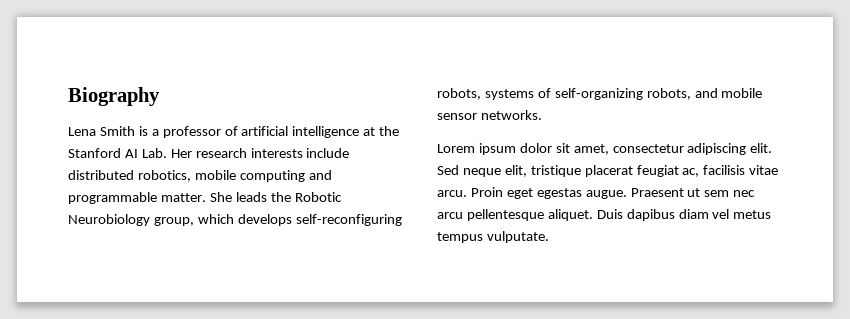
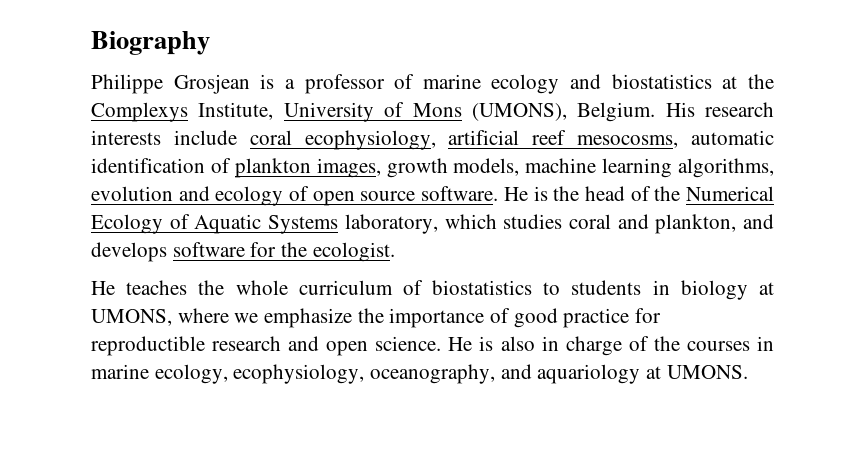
- Lena Smith is a professor of artificial intelligence at the Stanford AI Lab. Her research interests include distributed robotics, mobile computing and programmable matter. She leads the Robotic Neurobiology group, which develops self-reconfiguring robots, systems of self-organizing robots, and mobile sensor networks.
- Lorem ipsum dolor sit amet, consectetur adipiscing elit. Sed neque elit, tristique placerat feugiat ac, facilisis vitae arcu. Proin eget egestas augue. Praesent ut sem nec arcu pellentesque aliquet. Duis dapibus diam vel metus tempus vulputate.
+ Philippe Grosjean is a professor of marine ecology and biostatistics at the Complexys Institute, University of Mons (UMONS), Belgium. His research interests include coral ecophysiology, artificial reef mesocosms, automatic identification of plankton images, growth models, machine learning algorithms, evolution and ecology of open source software. He is the head of the Numerical Ecology of Aquatic Systems laboratory, which studies coral and plankton, and develops software for the ecologist.
+ He teaches the whole curriculum of biostatistics to students in biology at UMONS, where we emphasize the importance of good practice for reproductible research and open science. He is also in charge of the courses in marine ecology, ecophysiology, oceanography, and aquariology at UMONS.

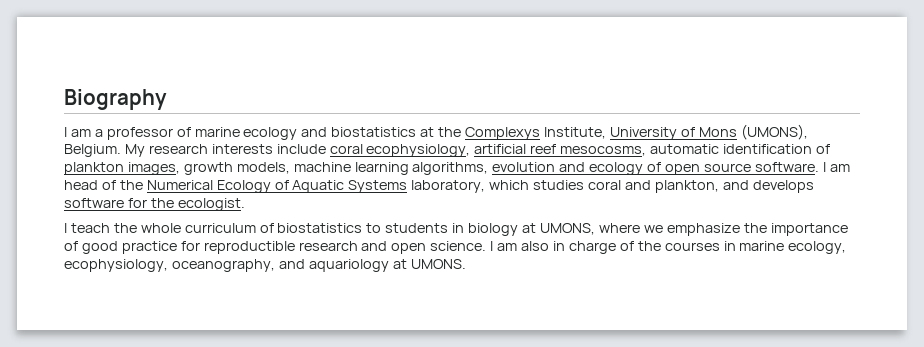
- Philippe Grosjean is a professor of marine ecology and biostatistics at the Complexys Institute, University of Mons (UMONS), Belgium.
+ I am a professor of marine ecology and biostatistics at the Complexys Institute, University of Mons (UMONS), Belgium.
- His research interests include coral ecophysiology, artificial reef mesocosms, automatic identification of plankton images, growth models, machine learning algorithms, evolution and ecology of open source software.
+ My research interests include coral ecophysiology, artificial reef mesocosms, automatic identification of plankton images, growth models, machine learning algorithms, evolution and ecology of open source software.
- He is the head of the Numerical Ecology of Aquatic Systems laboratory, which studies coral and plankton, and develops software for the ecologist.
+ I am head of the Numerical Ecology of Aquatic Systems laboratory, which studies coral and plankton, and develops software for the ecologist.
- He teaches the whole curriculum of biostatistics to students in biology at UMONS, where we emphasize the importance of good practice for reproductible research and open science.
+ I teach the whole curriculum of biostatistics to students in biology at UMONS, where we emphasize the importance of good practice for reproductible research and open science.
- He is also in charge of the courses in marine ecology, ecophysiology, oceanography, and aquariology at UMONS.
+ I am also in charge of the courses in marine ecology, ecophysiology, oceanography, and aquariology at UMONS.

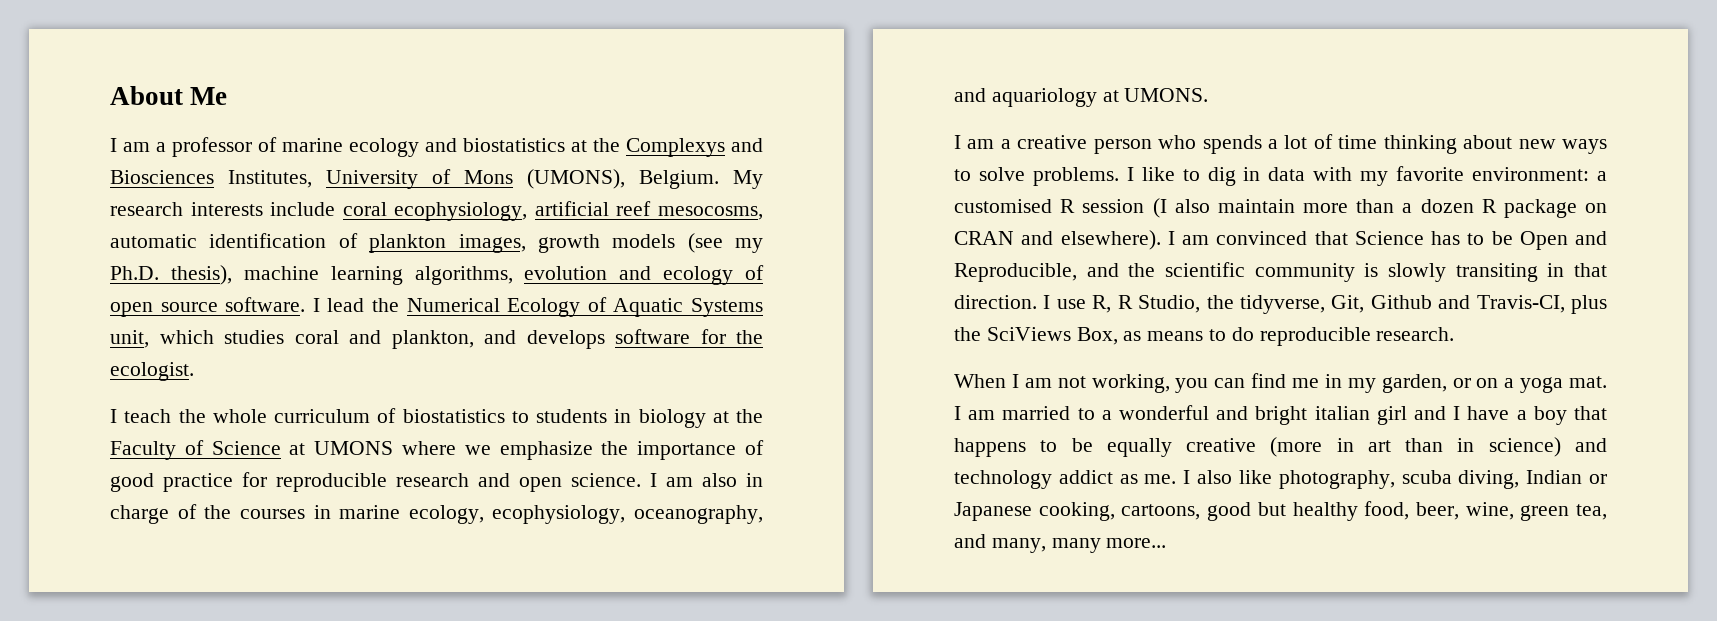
- Biography
+ About Me
- I am a professor of marine ecology and biostatistics at the Complexys Institute, University of Mons (UMONS), Belgium.
+ I am a professor of marine ecology and biostatistics at the Complexys and Biosciences Institutes, University of Mons (UMONS), Belgium.
- My research interests include coral ecophysiology, artificial reef mesocosms, automatic identification of plankton images, growth models, machine learning algorithms, evolution and ecology of open source software.
+ My research interests include coral ecophysiology, artificial reef mesocosms, automatic identification of plankton images, growth models (see my Ph.D. thesis), machine learning algorithms, evolution and ecology of open source software.
- I am head of the Numerical Ecology of Aquatic Systems laboratory, which studies coral and plankton, and develops software for the ecologist.
+ I lead the Numerical Ecology of Aquatic Systems unit, which studies coral and plankton, and develops software for the ecologist.
- I teach the whole curriculum of biostatistics to students in biology at UMONS, where we emphasize the importance of good practice for reproductible research and open science.
+ I teach the whole curriculum of biostatistics to students in biology at the Faculty of Science at UMONS where we emphasize the importance of good practice for reproducible research and open science.
+ I am a creative person who spends a lot of time thinking about new ways to solve problems. I like to dig in data with my favorite environment: a customised R session (I also maintain more than a dozen R package on CRAN and elsewhere). I am convinced that Science has to be Open and Reproducible, and the scientific community is slowly transiting in that direction. I use R, R Studio, the tidyverse, Git, Github and Travis-CI, plus the SciViews Box, as means to do reproducible research.
+ When I am not working, you can find me in my garden, or on a yoga mat. I am married to a wonderful and bright italian girl and I have a boy that happens to be equally creative (more in art than in science) and technology addict as me. I also like photography, scuba diving, Indian or Japanese cooking, cartoons, good but healthy food, beer, wine, green tea, and many, many more...

